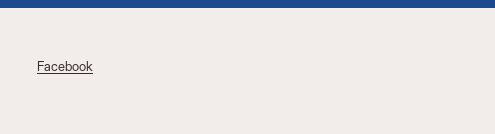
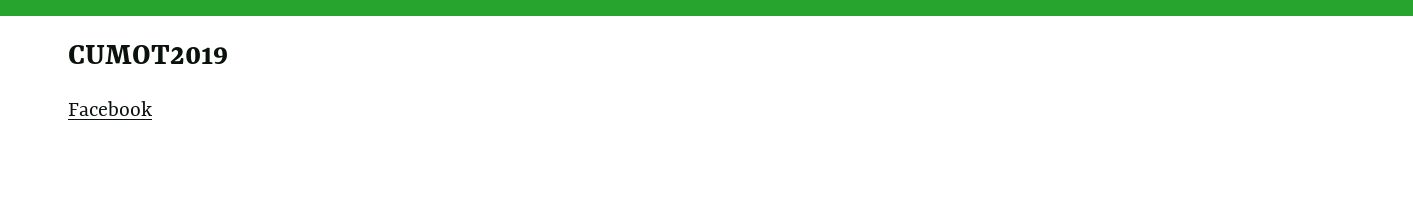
+ CUMOT2019

